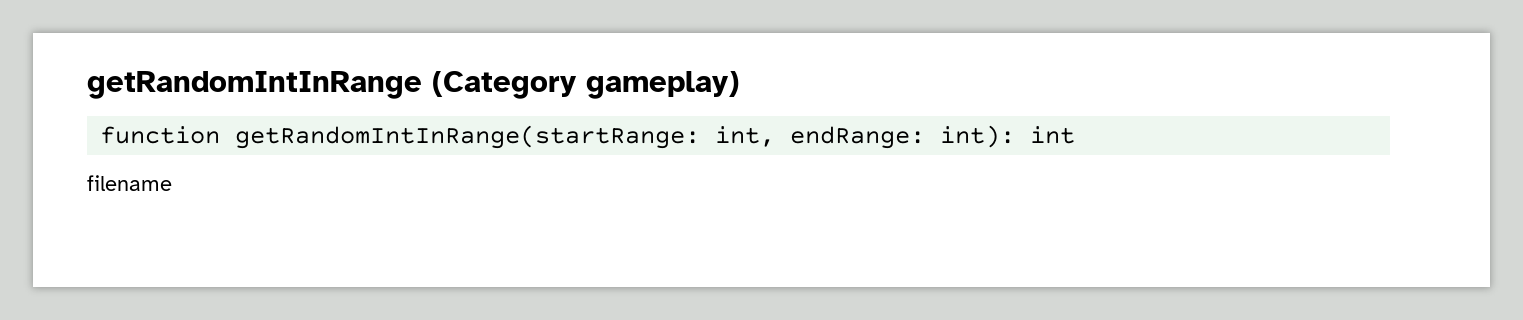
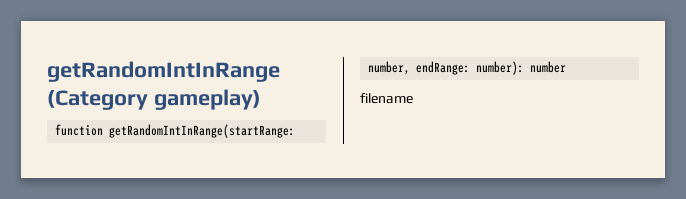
- function getRandomIntInRange(startRange: int, endRange: int): int
+ function getRandomIntInRange(startRange: number, endRange: number): number

